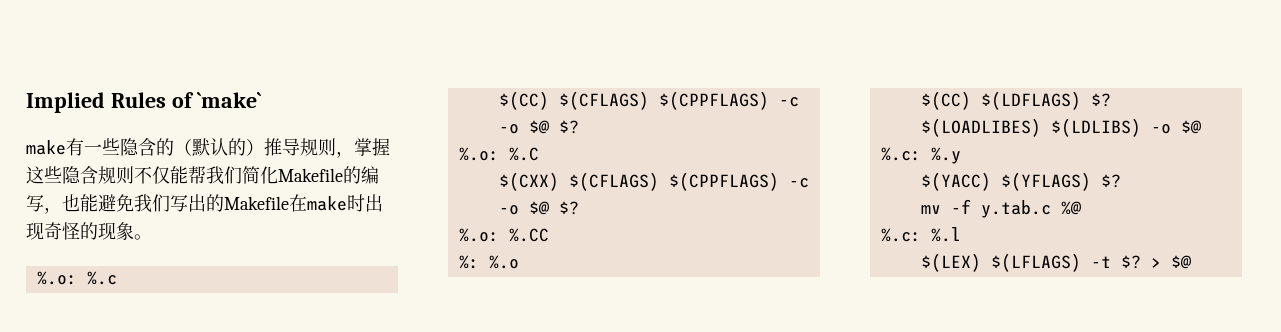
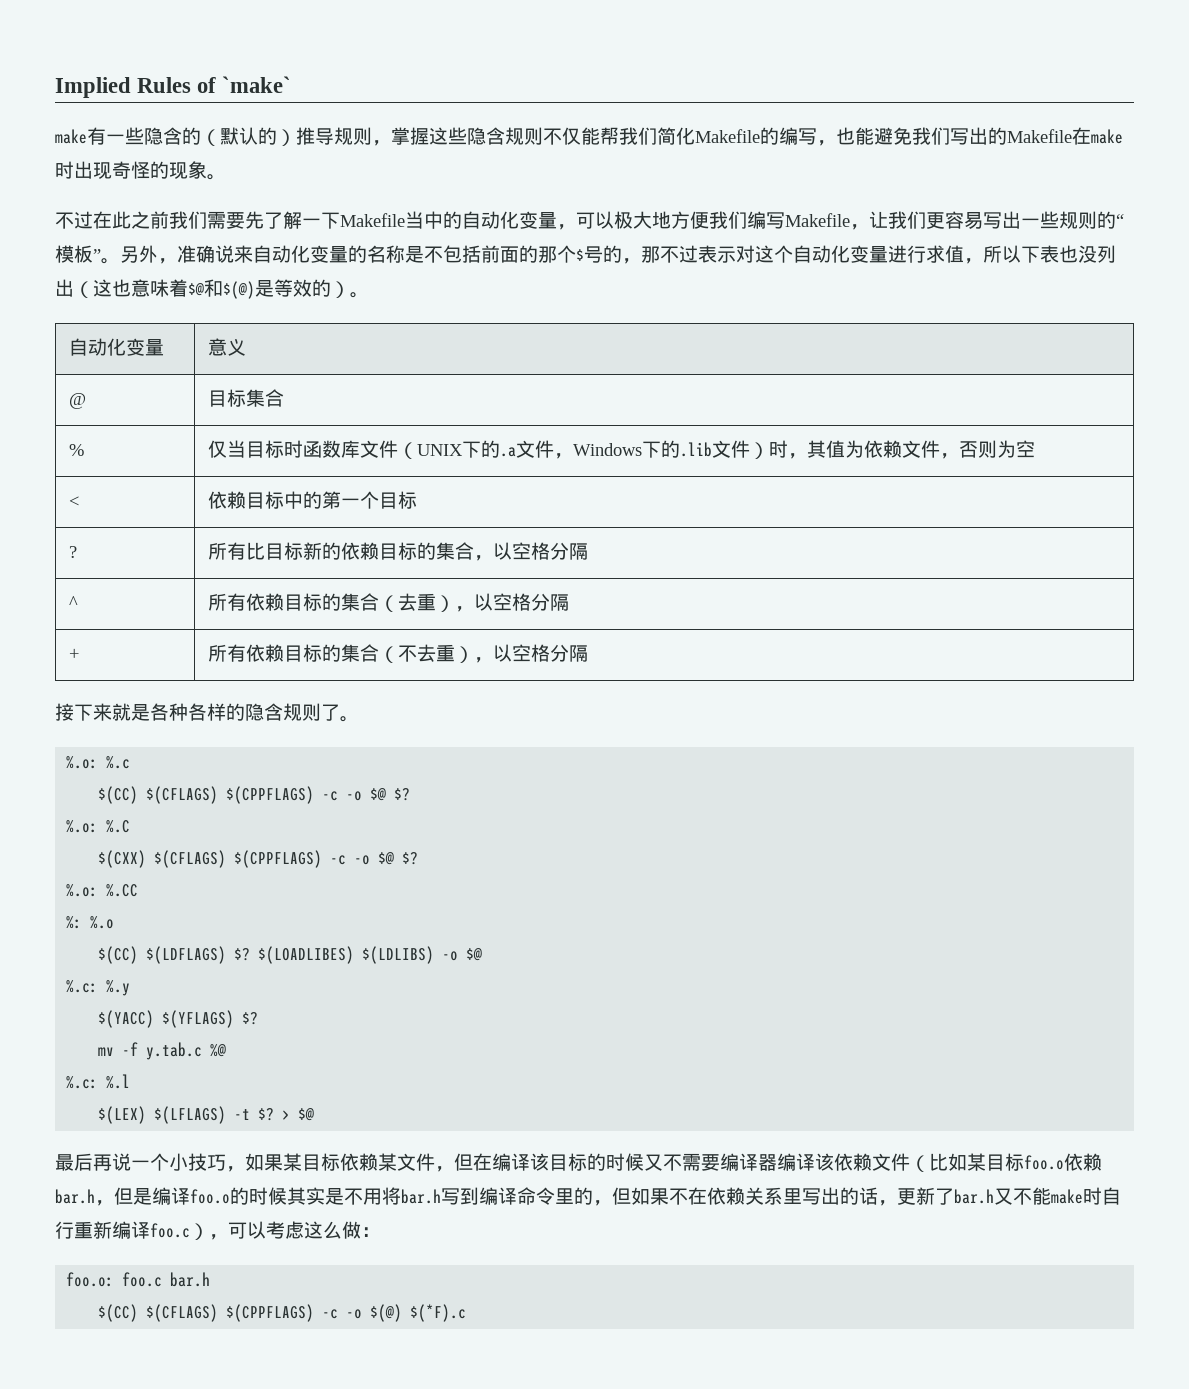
+ 不过在此之前我们需要先了解一下Makefile当中的自动化变量，可以极大地方便我们编写Makefile，让我们更容易写出一些规则的“模板”。另外，准确说来自动化变量的名称是不包括前面的那个$号的，那不过表示对这个自动化变量进行求值，所以下表也没列出（这也意味着$@和$(@)是等效的）。
+ 自动化变量 | 意义
+ @ | 目标集合
+ % | 仅当目标时函数库文件（UNIX下的.a文件，Windows下的.lib文件）时，其值为依赖文件，否则为空
+ < | 依赖目标中的第一个目标
+ ? | 所有比目标新的依赖目标的集合，以空格分隔
+ ^ | 所有依赖目标的集合（去重），以空格分隔
+ + | 所有依赖目标的集合（不去重），以空格分隔
+ 接下来就是各种各样的隐含规则了。
+ 最后再说一个小技巧，如果某目标依赖某文件，但在编译该目标的时候又不需要编译器编译该依赖文件（比如某目标foo.o依赖bar.h，但是编译foo.o的时候其实是不用将bar.h写到编译命令里的，但如果不在依赖关系里写出的话，更新了bar.h又不能make时自行重新编译foo.c），可以考虑这么做：
+ foo.o: foo.c bar.h
+ $(CC) $(CFLAGS) $(CPPFLAGS) -c -o $(@) $(*F).c

